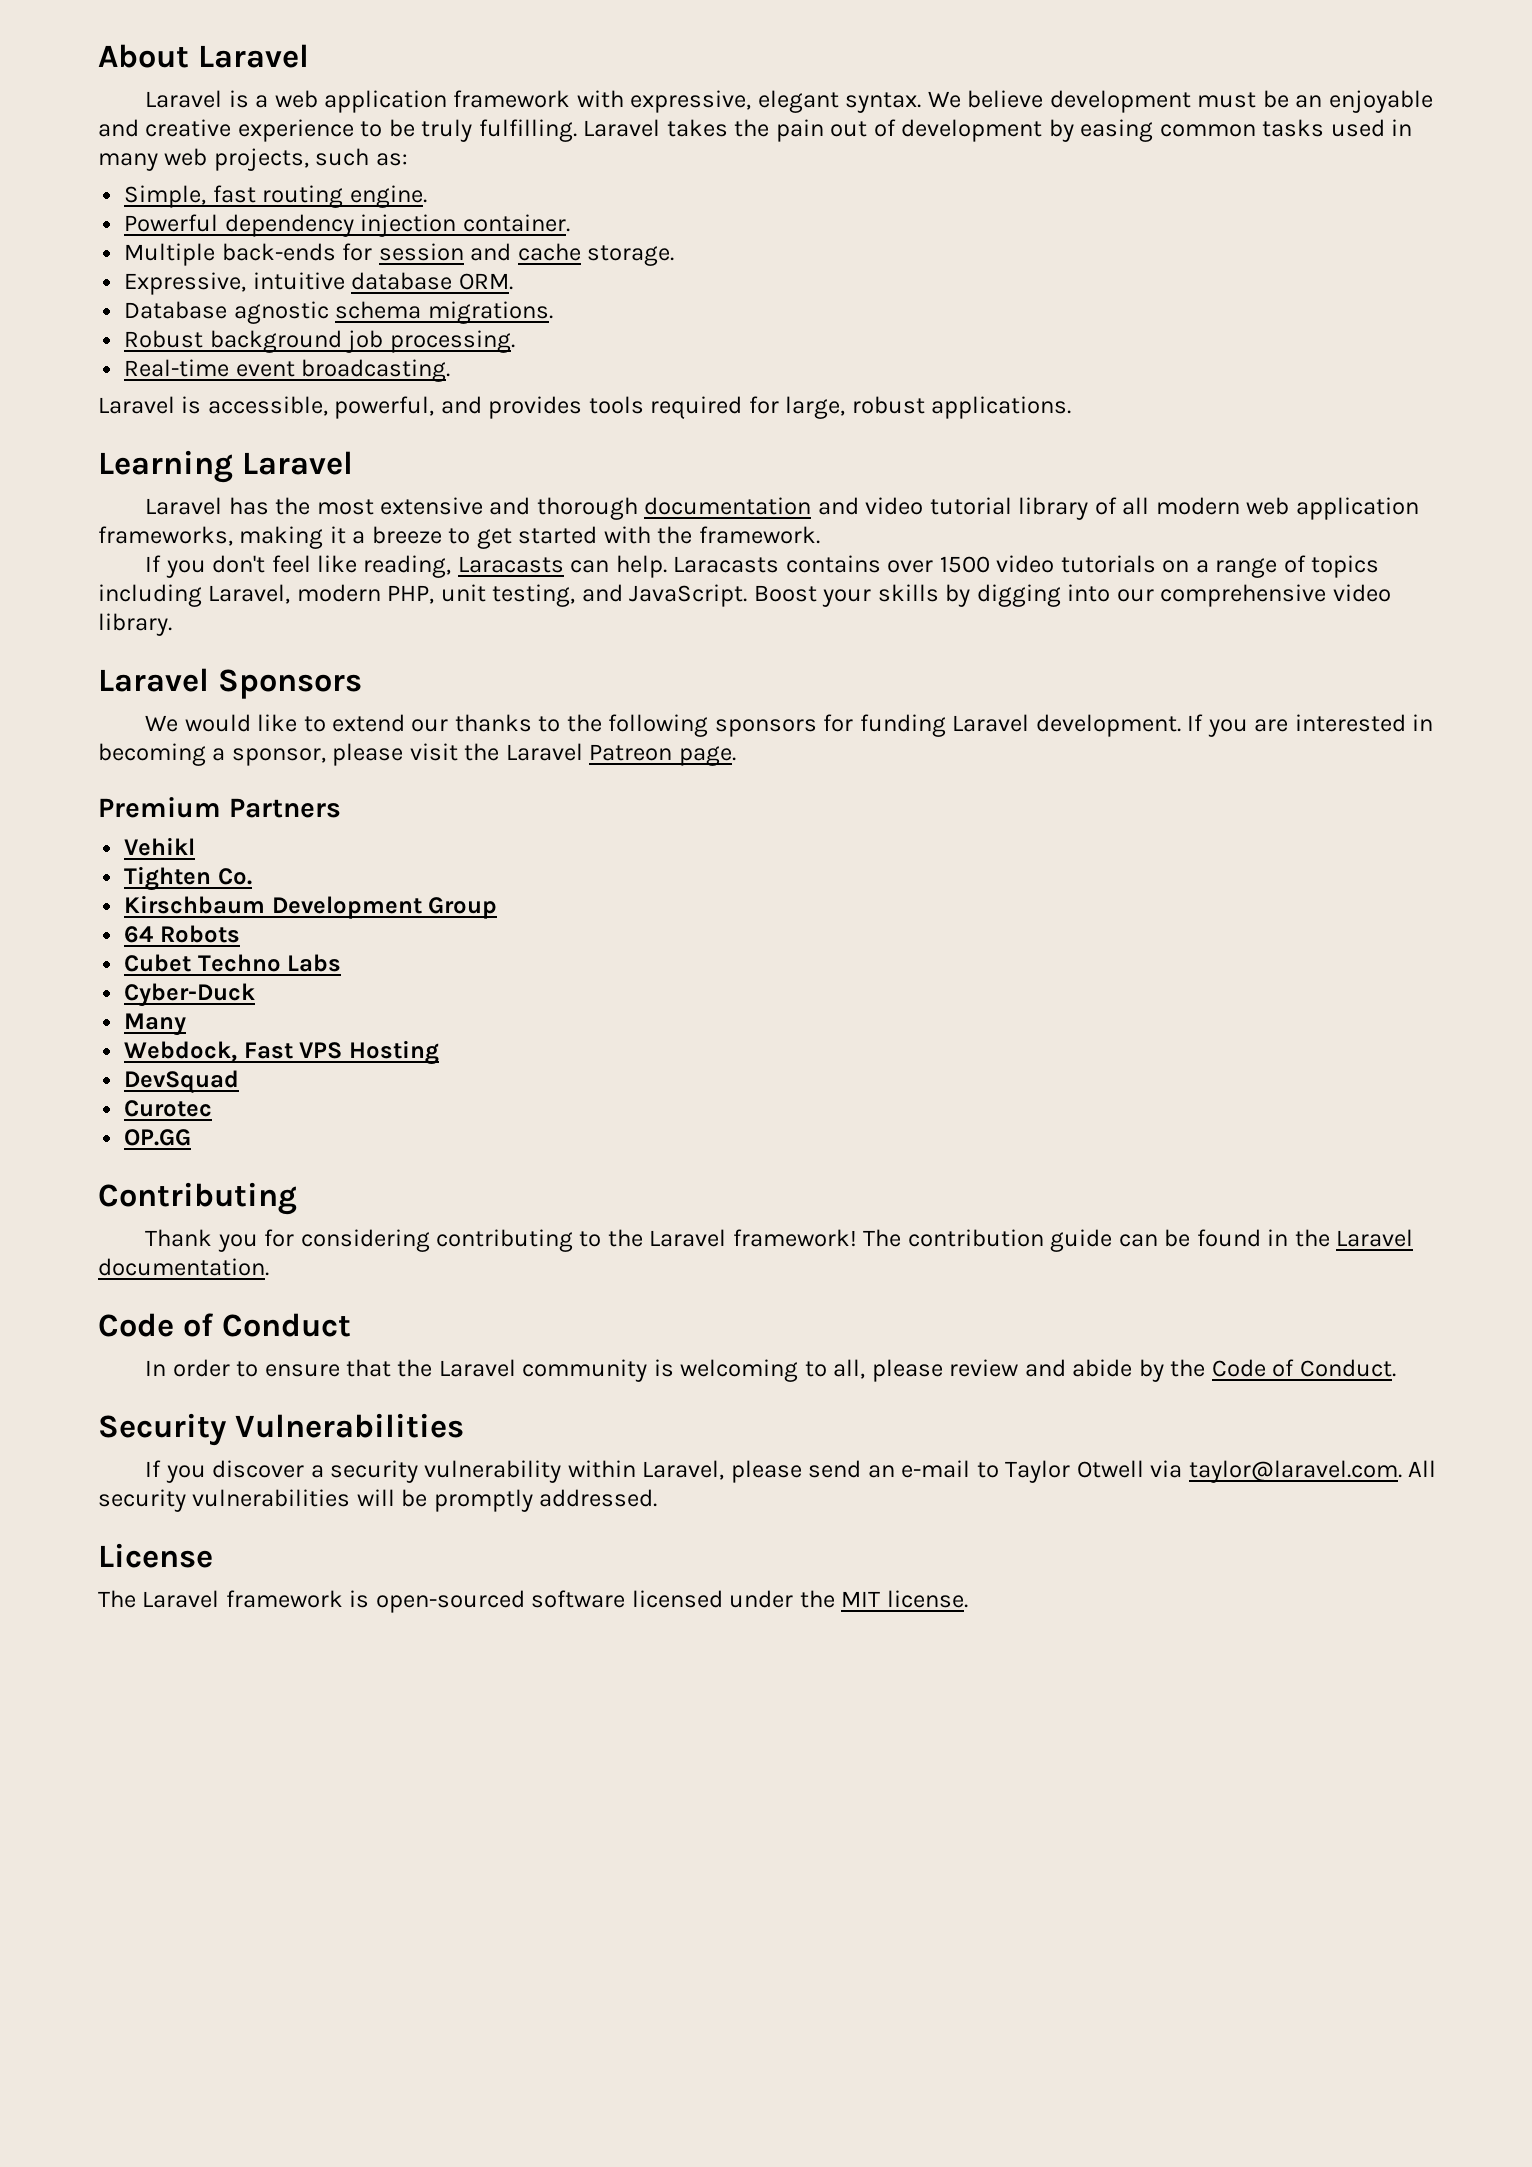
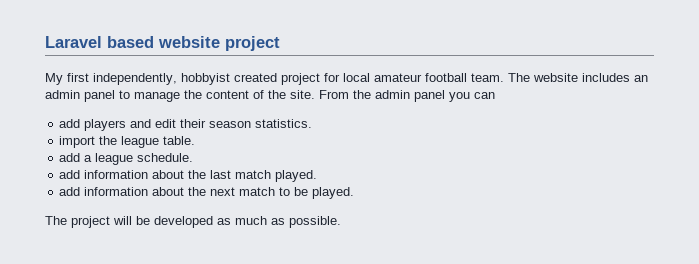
- About Laravel
- Laravel is a web application framework with expressive, elegant syntax. We believe development must be an enjoyable and creative experience to be truly fulfilling. Laravel takes the pain out of development by easing common tasks used in many web projects, such as:
- Simple, fast routing engine.
- Powerful dependency injection container.
- Multiple back-ends for session and cache storage.
- Expressive, intuitive database ORM.
- Database agnostic schema migrations.
- Robust background job processing.
- Real-time event broadcasting.
- Laravel is accessible, powerful, and provides tools required for large, robust applications.
- Learning Laravel
- Laravel has the most extensive and thorough documentation and video tutorial library of all modern web application frameworks, making it a breeze to get started with the framework.
- If you don't feel like reading, Laracasts can help. Laracasts contains over 1500 video tutorials on a range of topics including Laravel, modern PHP, unit testing, and JavaScript. Boost your skills by digging into our comprehensive video library.
- Laravel Sponsors
- We would like to extend our thanks to the following sponsors for funding Laravel development. If you are interested in becoming a sponsor, please visit the Laravel Patreon page.
- Premium Partners
- Vehikl
- Tighten Co.
- Kirschbaum Development Group
- 64 Robots
- Cubet Techno Labs
- Cyber-Duck
- Many
- Webdock, Fast VPS Hosting
- DevSquad
- Curotec
- OP.GG
- Contributing
- Thank you for considering contributing to the Laravel framework! The contribution guide can be found in the Laravel documentation.
- Code of Conduct
- In order to ensure that the Laravel community is welcoming to all, please review and abide by the Code of Conduct.
- Security Vulnerabilities
- If you discover a security vulnerability within Laravel, please send an e-mail to Taylor Otwell via taylor@laravel.com. All security vulnerabilities will be promptly addressed.
- License
- The Laravel framework is open-sourced software licensed under the MIT license.
+ Laravel based website project
+ My first independently, hobbyist created project for local amateur football team. The website includes an admin panel to manage the content of the site. From the admin panel you can
+ add players and edit their season statistics.
+ import the league table.
+ add a league schedule.
+ add information about the last match played.
+ add information about the next match to be played.
+ The project will be developed as much as possible.

